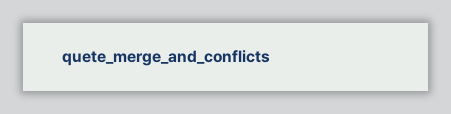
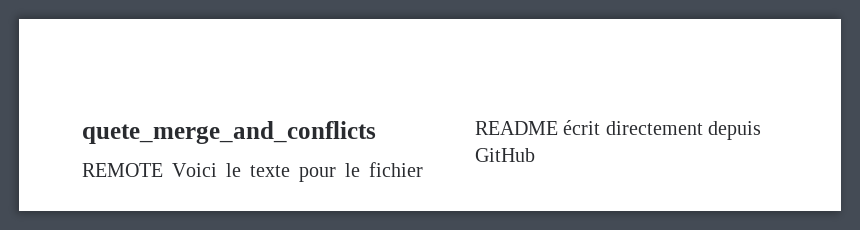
+ REMOTE Voici le texte pour le fichier README écrit directement depuis GitHub

